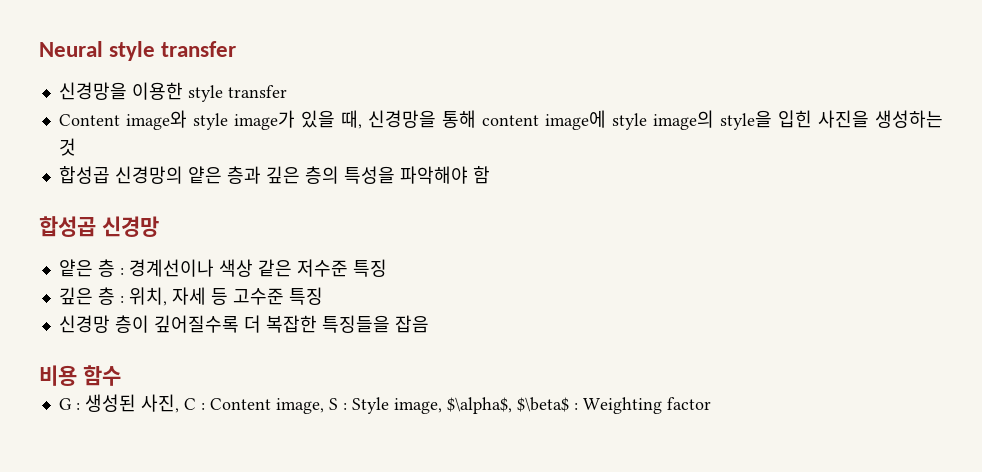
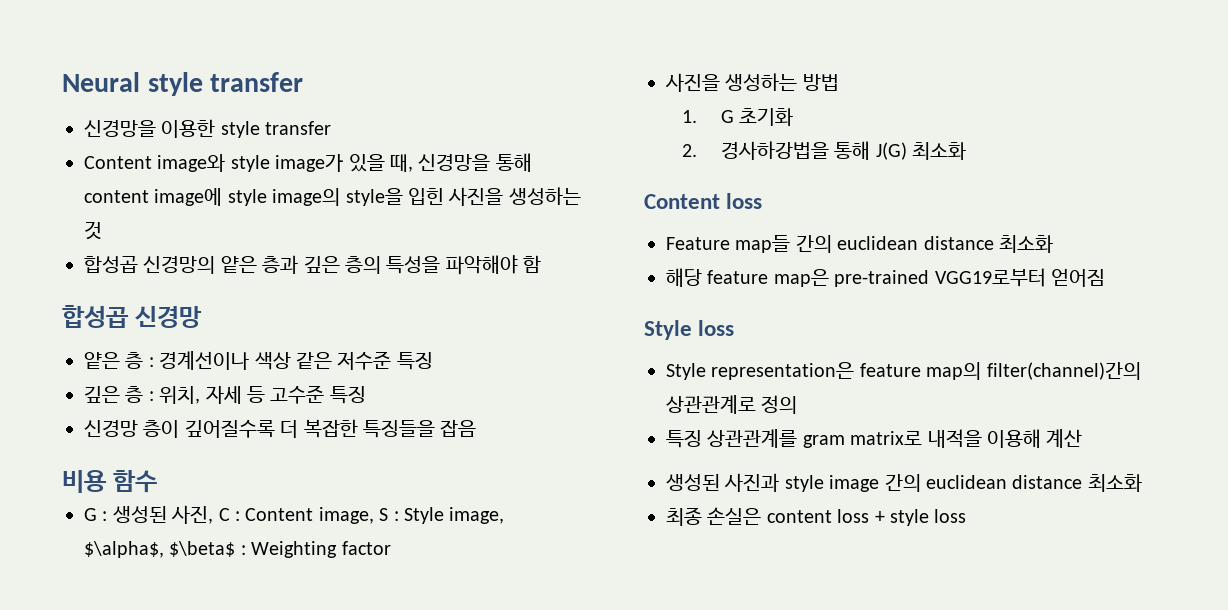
+ 사진을 생성하는 방법
+ 1. G 초기화
+ 2. 경사하강법을 통해 J(G) 최소화
+ Content loss
+ Feature map들 간의 euclidean distance 최소화
+ 해당 feature map은 pre-trained VGG19로부터 얻어짐
+ Style loss
+ Style representation은 feature map의 filter(channel)간의 상관관계로 정의
+ 특징 상관관계를 gram matrix로 내적을 이용해 계산
+ 생성된 사진과 style image 간의 euclidean distance 최소화
+ 최종 손실은 content loss + style loss

